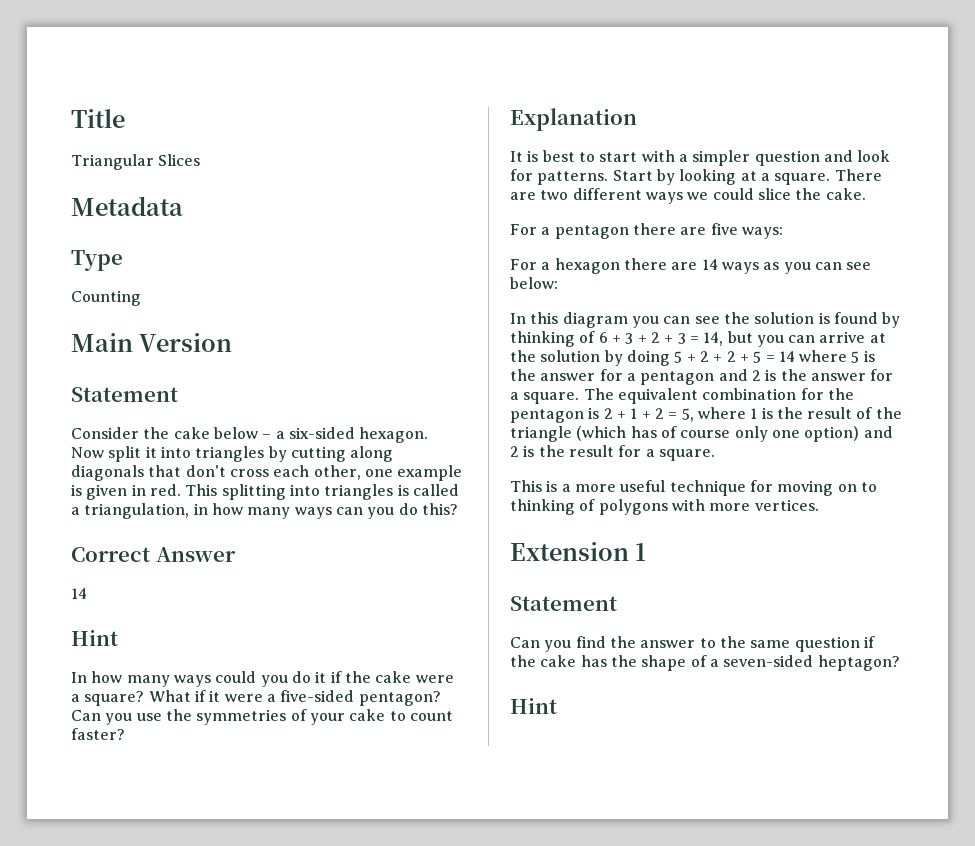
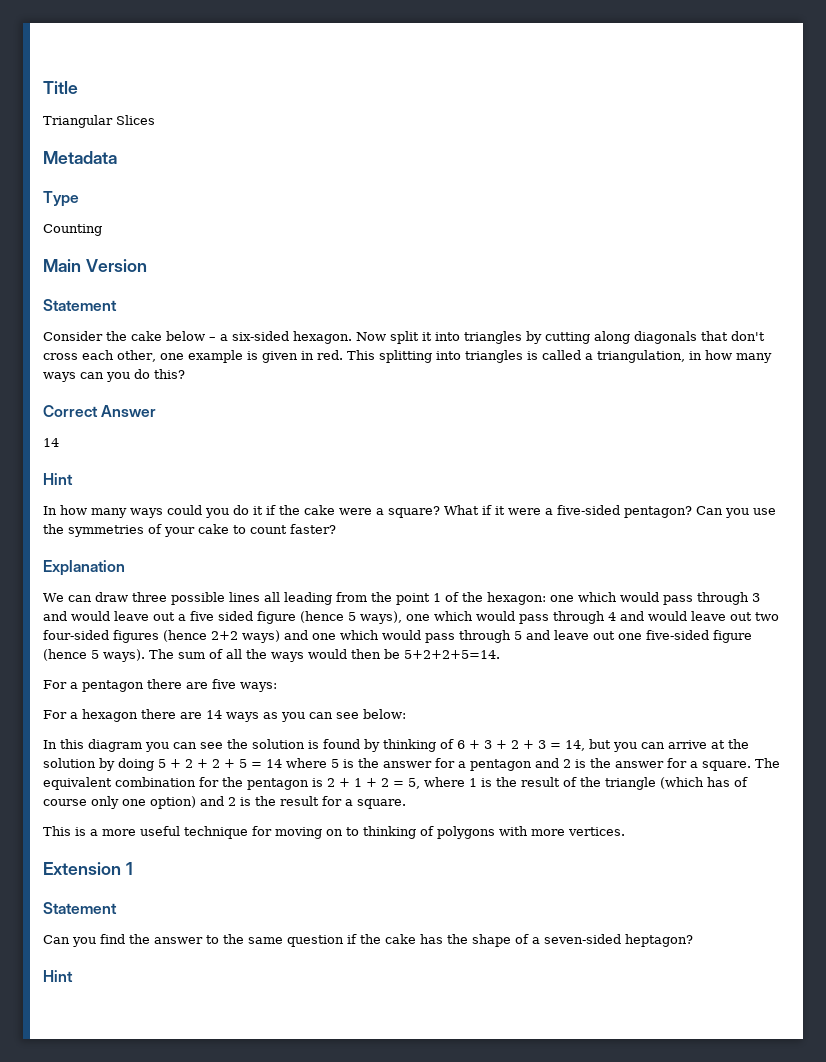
- It is best to start with a simpler question and look for patterns. Start by looking at a square. There are two different ways we could slice the cake.
+ We can draw three possible lines all leading from the point 1 of the hexagon: one which would pass through 3 and would leave out a five sided figure (hence 5 ways), one which would pass through 4 and would leave out two four-sided figures (hence 2+2 ways) and one which would pass through 5 and leave out one five-sided figure (hence 5 ways). The sum of all the ways would then be 5+2+2+5=14.

